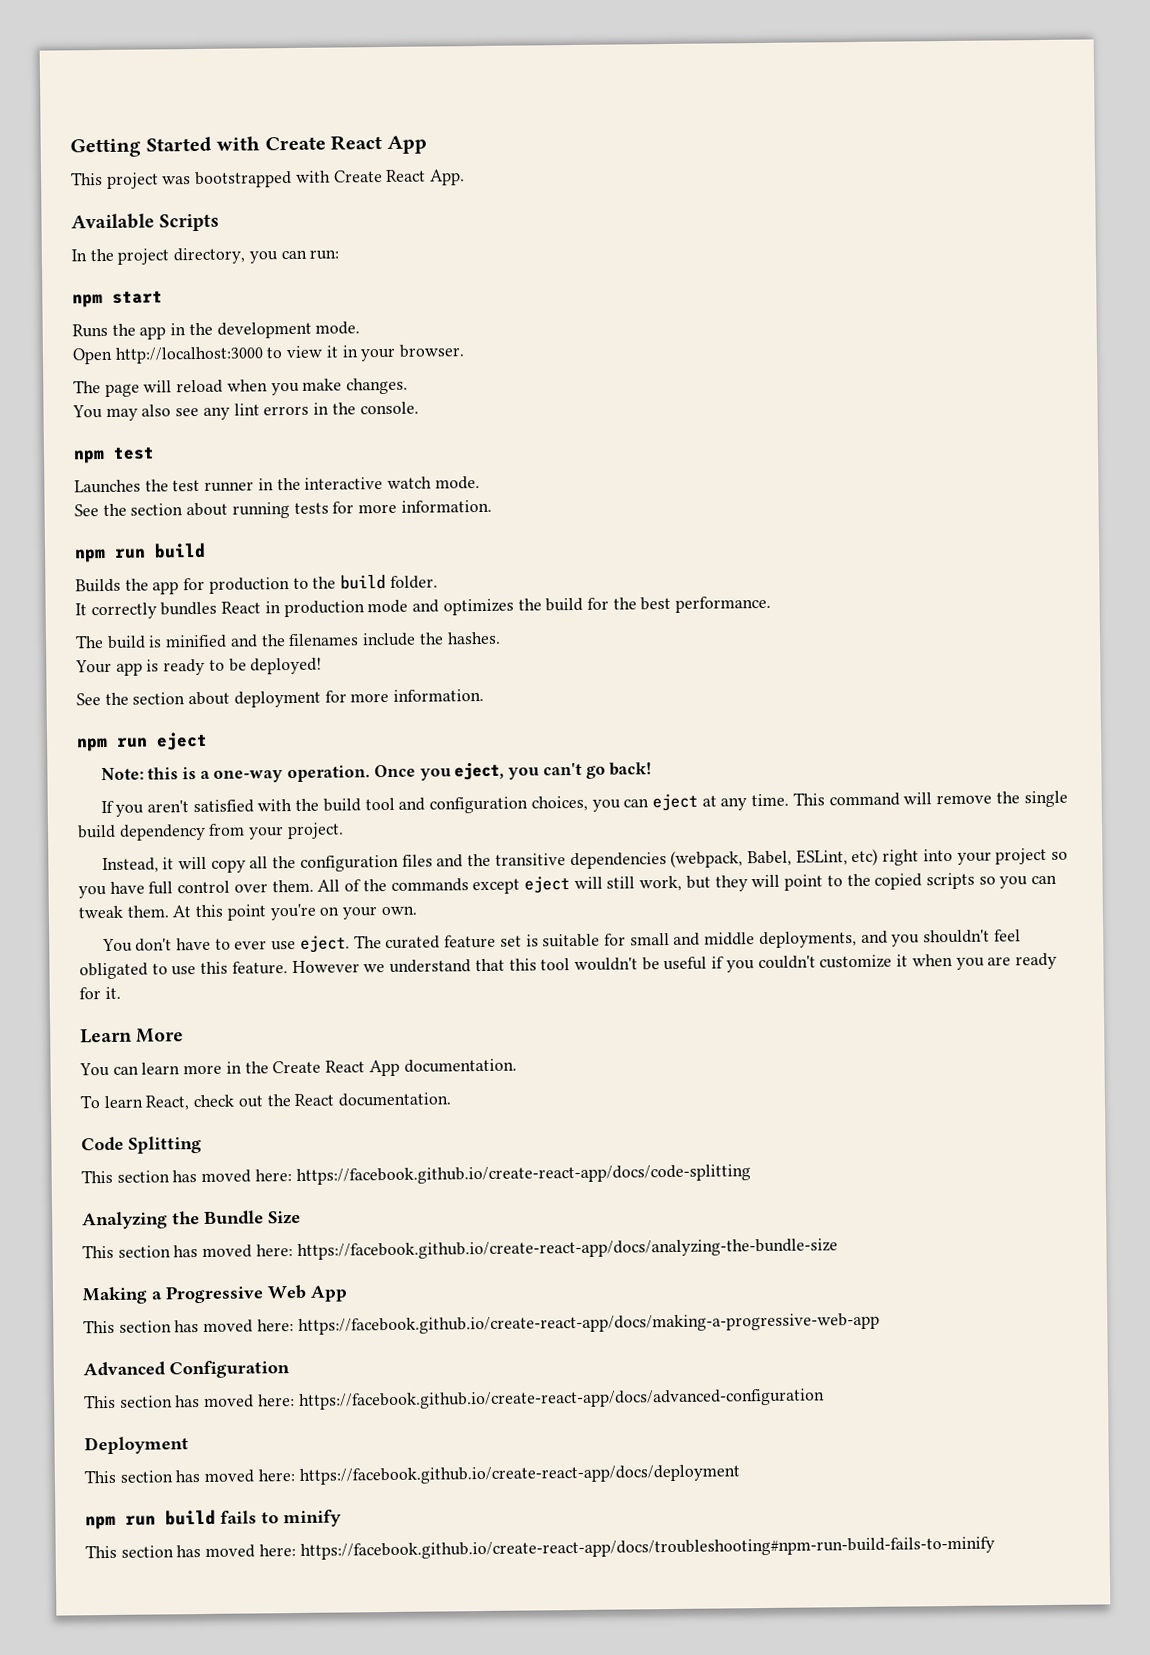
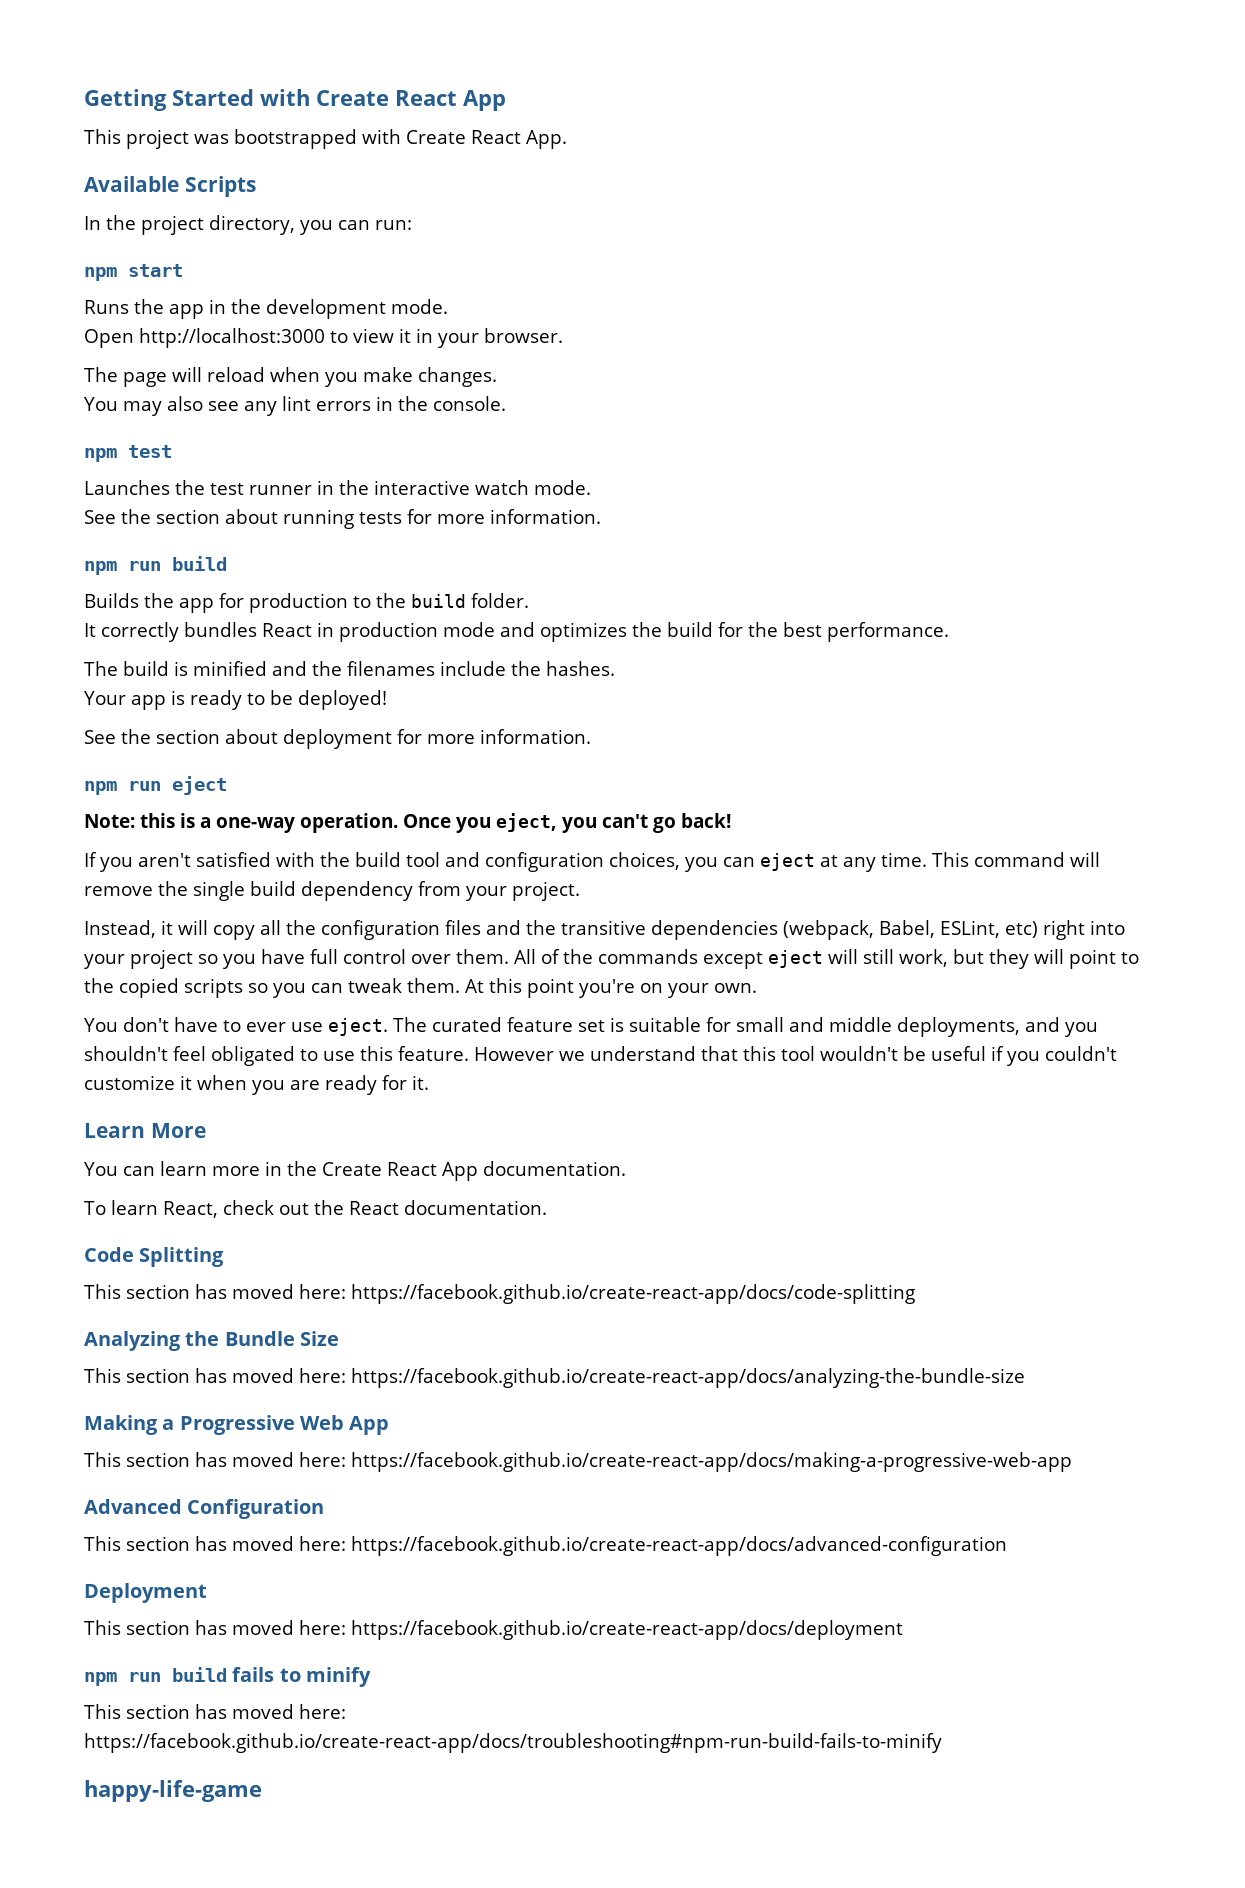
+ happy-life-game

